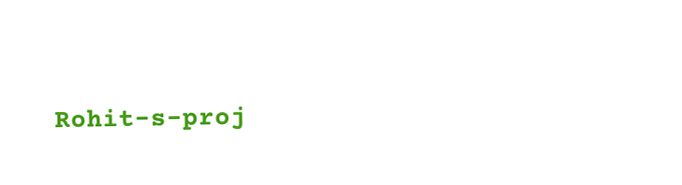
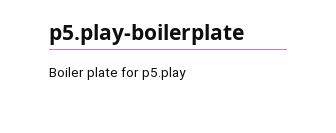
- Rohit-s-proj
+ p5.play-boilerplate
+ Boiler plate for p5.play

